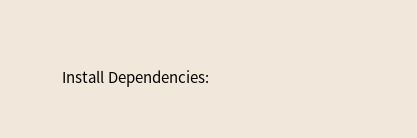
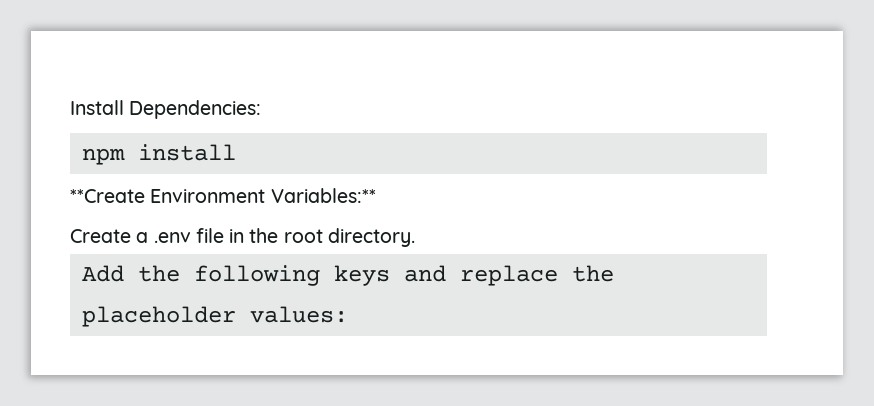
+ npm install
+ **Create Environment Variables:**
+ Create a .env file in the root directory.
+ Add the following keys and replace the placeholder values:

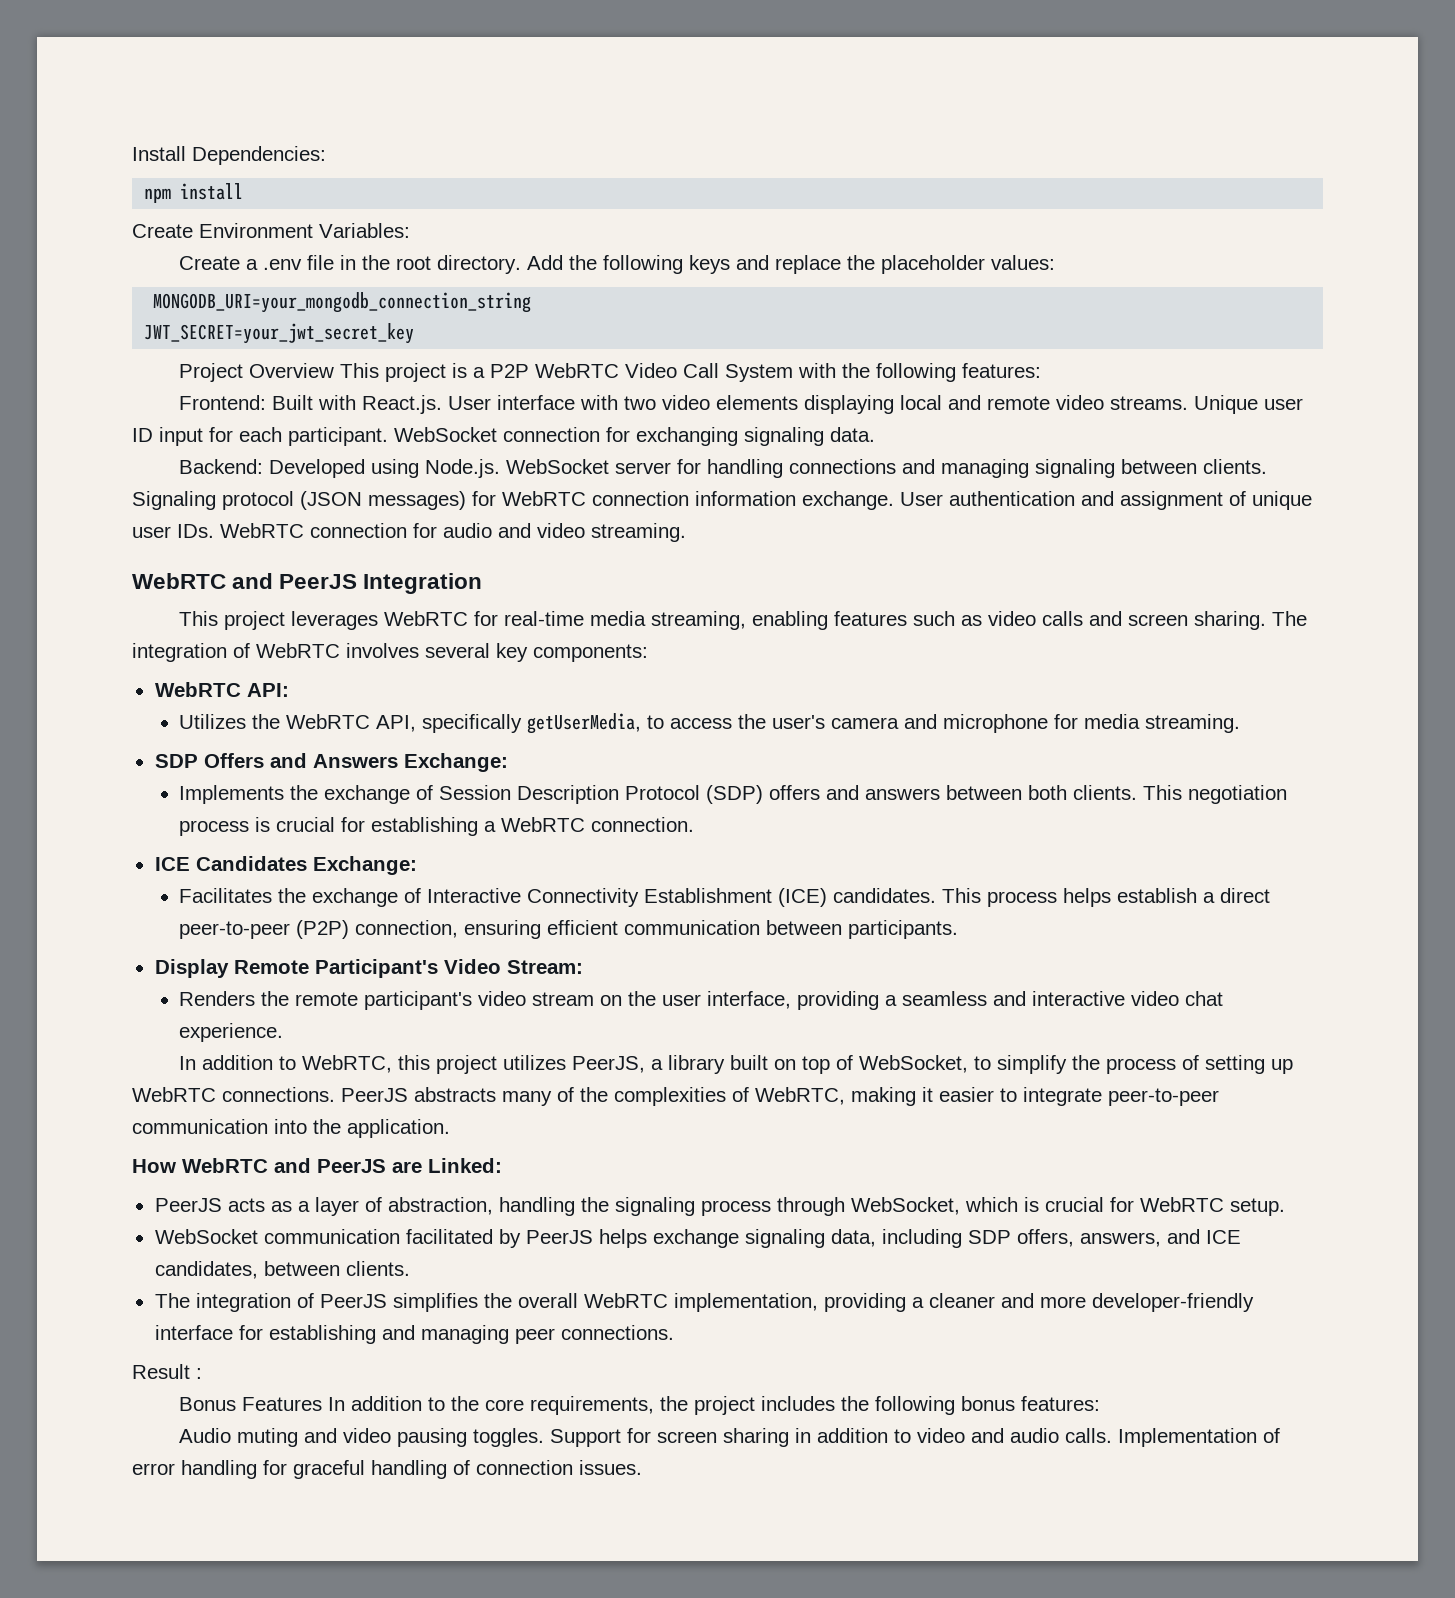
- **Create Environment Variables:**
+ Create Environment Variables:
- Create a .env file in the root directory.
- Add the following keys and replace the placeholder values:
+ Create a .env file in the root directory. Add the following keys and replace the placeholder values:
+ MONGODB_URI=your_mongodb_connection_string
+ JWT_SECRET=your_jwt_secret_key
+ Project Overview This project is a P2P WebRTC Video Call System with the following features:
+ Frontend: Built with React.js. User interface with two video elements displaying local and remote video streams. Unique user ID input for each participant. WebSocket connection for exchanging signaling data.
+ Backend: Developed using Node.js. WebSocket server for handling connections and managing signaling between clients. Signaling protocol (JSON messages) for WebRTC connection information exchange. User authentication and assignment of unique user IDs. WebRTC connection for audio and video streaming.
+ WebRTC and PeerJS Integration
+ This project leverages WebRTC for real-time media streaming, enabling features such as video calls and screen sharing. The integration of WebRTC involves several key components:
+ WebRTC API:
+ Utilizes the WebRTC API, specifically getUserMedia, to access the user's camera and microphone for media streaming.
+ SDP Offers and Answers Exchange:
+ Implements the exchange of Session Description Protocol (SDP) offers and answers between both clients. This negotiation process is crucial for establishing a WebRTC connection.
+ ICE Candidates Exchange:
+ Facilitates the exchange of Interactive Connectivity Establishment (ICE) candidates. This process helps establish a direct peer-to-peer (P2P) connection, ensuring efficient communication between participants.
+ Display Remote Participant's Video Stream:
+ Renders the remote participant's video stream on the user interface, providing a seamless and interactive video chat experience.
+ In addition to WebRTC, this project utilizes PeerJS, a library built on top of WebSocket, to simplify the process of setting up WebRTC connections. PeerJS abstracts many of the complexities of WebRTC, making it easier to integrate peer-to-peer communication into the application.
+ How WebRTC and PeerJS are Linked:
+ PeerJS acts as a layer of abstraction, handling the signaling process through WebSocket, which is crucial for WebRTC setup.
+ WebSocket communication facilitated by PeerJS helps exchange signaling data, including SDP offers, answers, and ICE candidates, between clients.
+ The integration of PeerJS simplifies the overall WebRTC implementation, providing a cleaner and more developer-friendly interface for establishing and managing peer connections.
+ Result :
+ Bonus Features In addition to the core requirements, the project includes the following bonus features:
+ Audio muting and video pausing toggles. Support for screen sharing in addition to video and audio calls. Implementation of error handling for graceful handling of connection issues.

